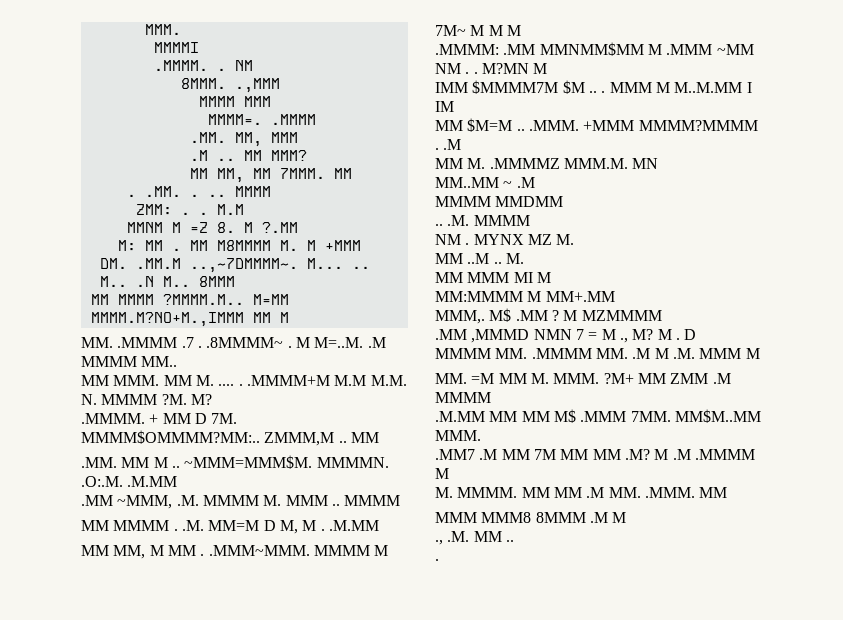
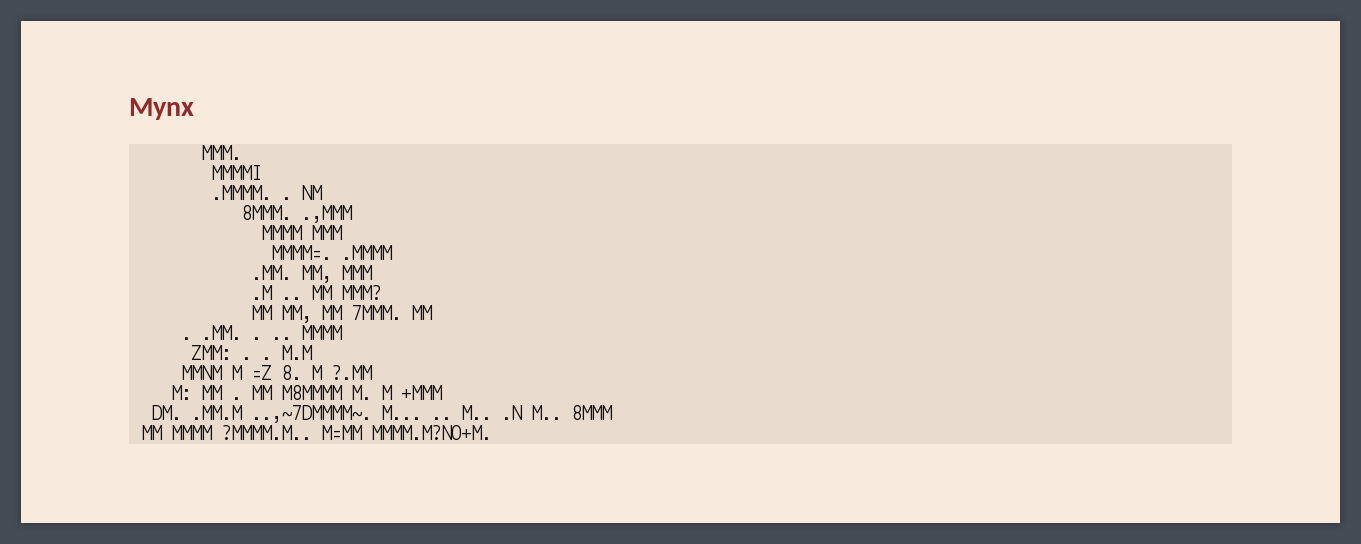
+ Mynx
- M=MM MMMM.M?NO+M.,IMMM MM M
- MM. .MMMM .7 . .8MMMM~ . M M=..M. .M MMMM MM..
- MM MMM. MM M. .... . .MMMM+M M.M M.M. N. MMMM ?M. M?
- .MMMM. + MM D 7M. MMMM$OMMMM?MM:.. ZMMM,M .. MM
- .MM. MM M .. ~MMM=MMM$M. MMMMN. .O:.M. .M.MM
- .MM ~MMM, .M. MMMM M. MMM .. MMMM
- MM MMMM . .M. MM=M D M, M . .M.MM
- MM MM, M MM . .MMM~MMM. MMMM M 7M~ M M M
- .MMMM: .MM MMNMM$MM M .MMM ~MM NM . . M?MN M
- IMM $MMMM7M $M .. . MMM M M..M.MM I IM
- MM $M=M .. .MMM. +MMM MMMM?MMMM . .M
- MM M. .MMMMZ MMM.M. MN
- MM..MM ~ .M
- MMMM MMDMM
- .. .M. MMMM
- NM . MYNX MZ M.
- MM ..M .. M.
- MM MMM MI M
- MM:MMMM M MM+.MM
- MMM,. M$ .MM ? M MZMMMM
- .MM ,MMMD NMN 7 = M ., M? M . D
- MMMM MM. .MMMM MM. .M M .M. MMM M
- MM. =M MM M. MMM. ?M+ MM ZMM .M MMMM
- .M.MM MM MM M$ .MMM 7MM. MM$M..MM MMM.
- .MM7 .M MM 7M MM MM .M? M .M .MMMM M
- M. MMMM. MM MM .M MM. .MMM. MM
- MMM MMM8 8MMM .M M
- ., .M. MM ..
- .
+ M=MM MMMM.M?NO+M.

